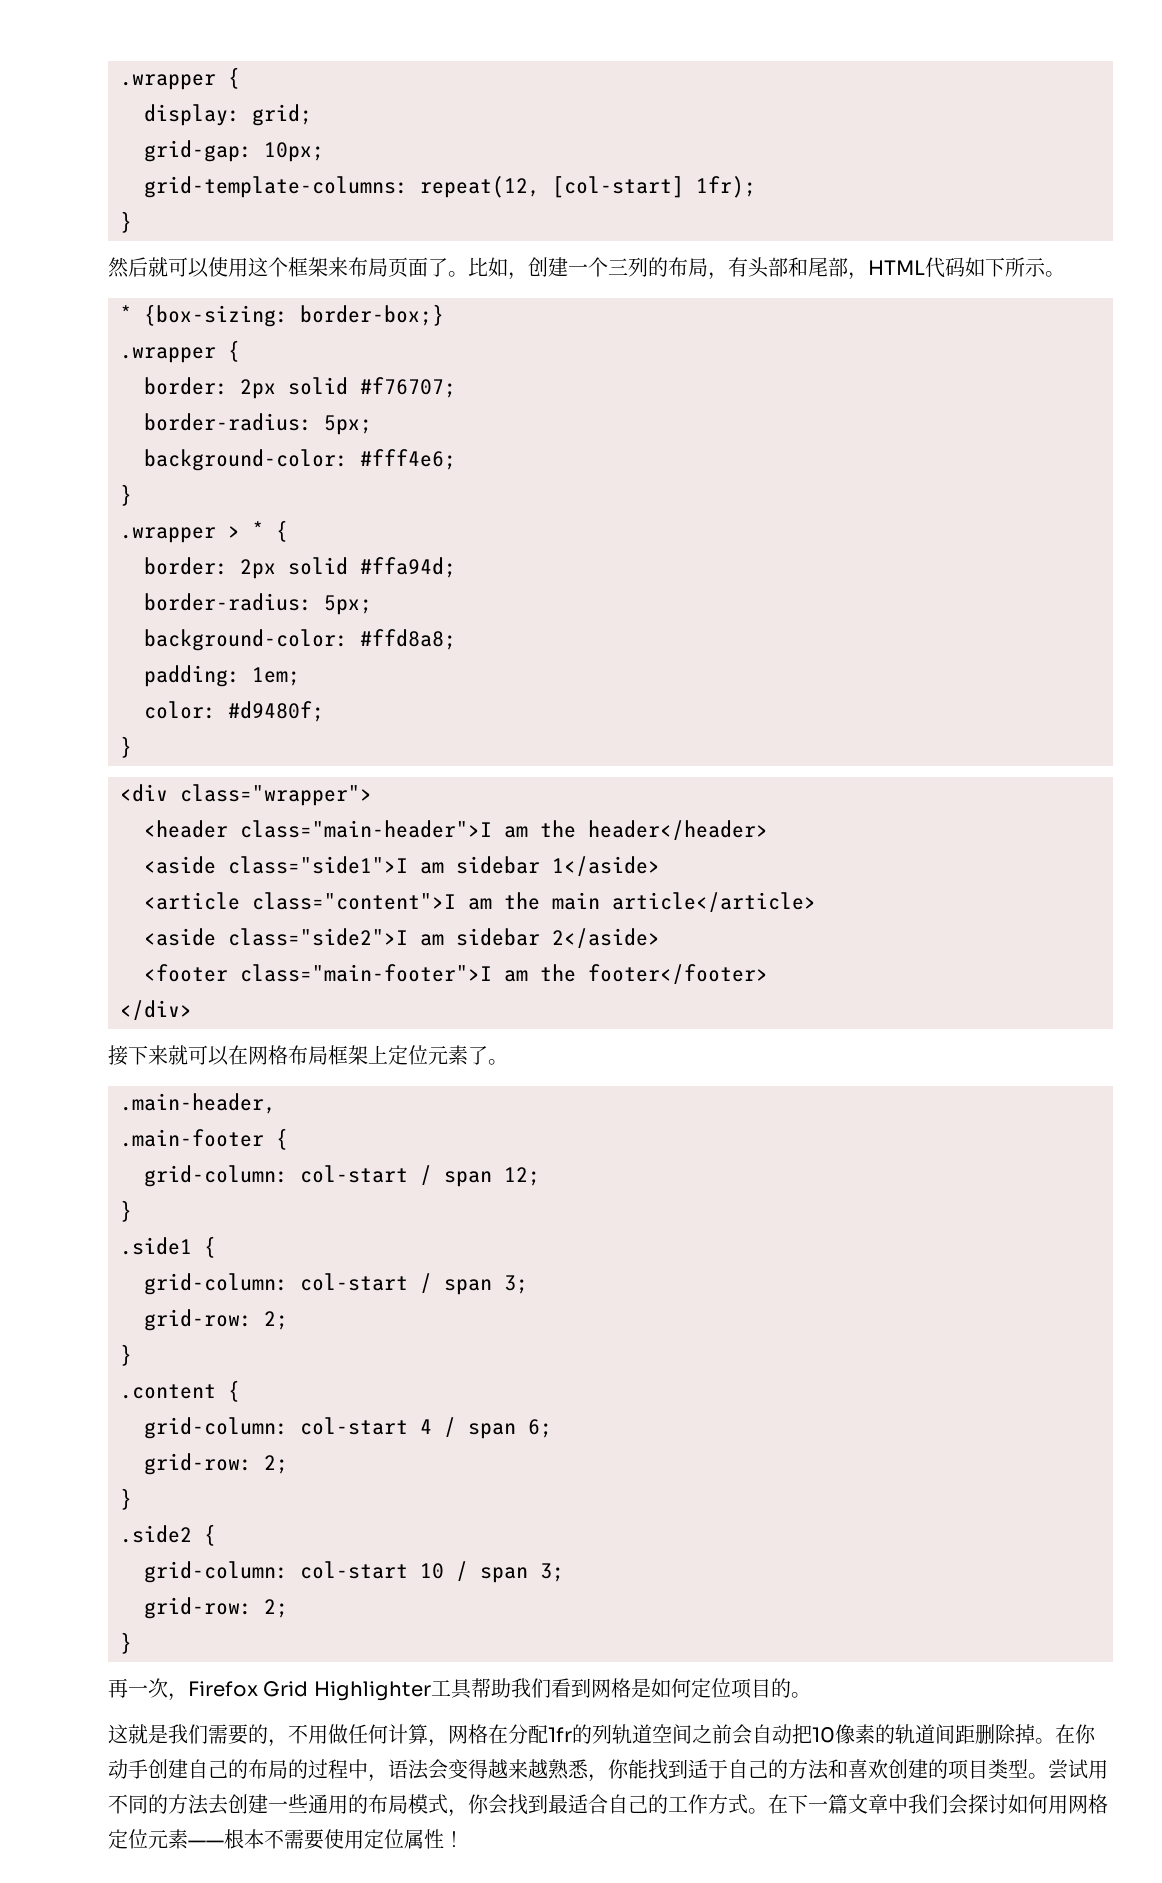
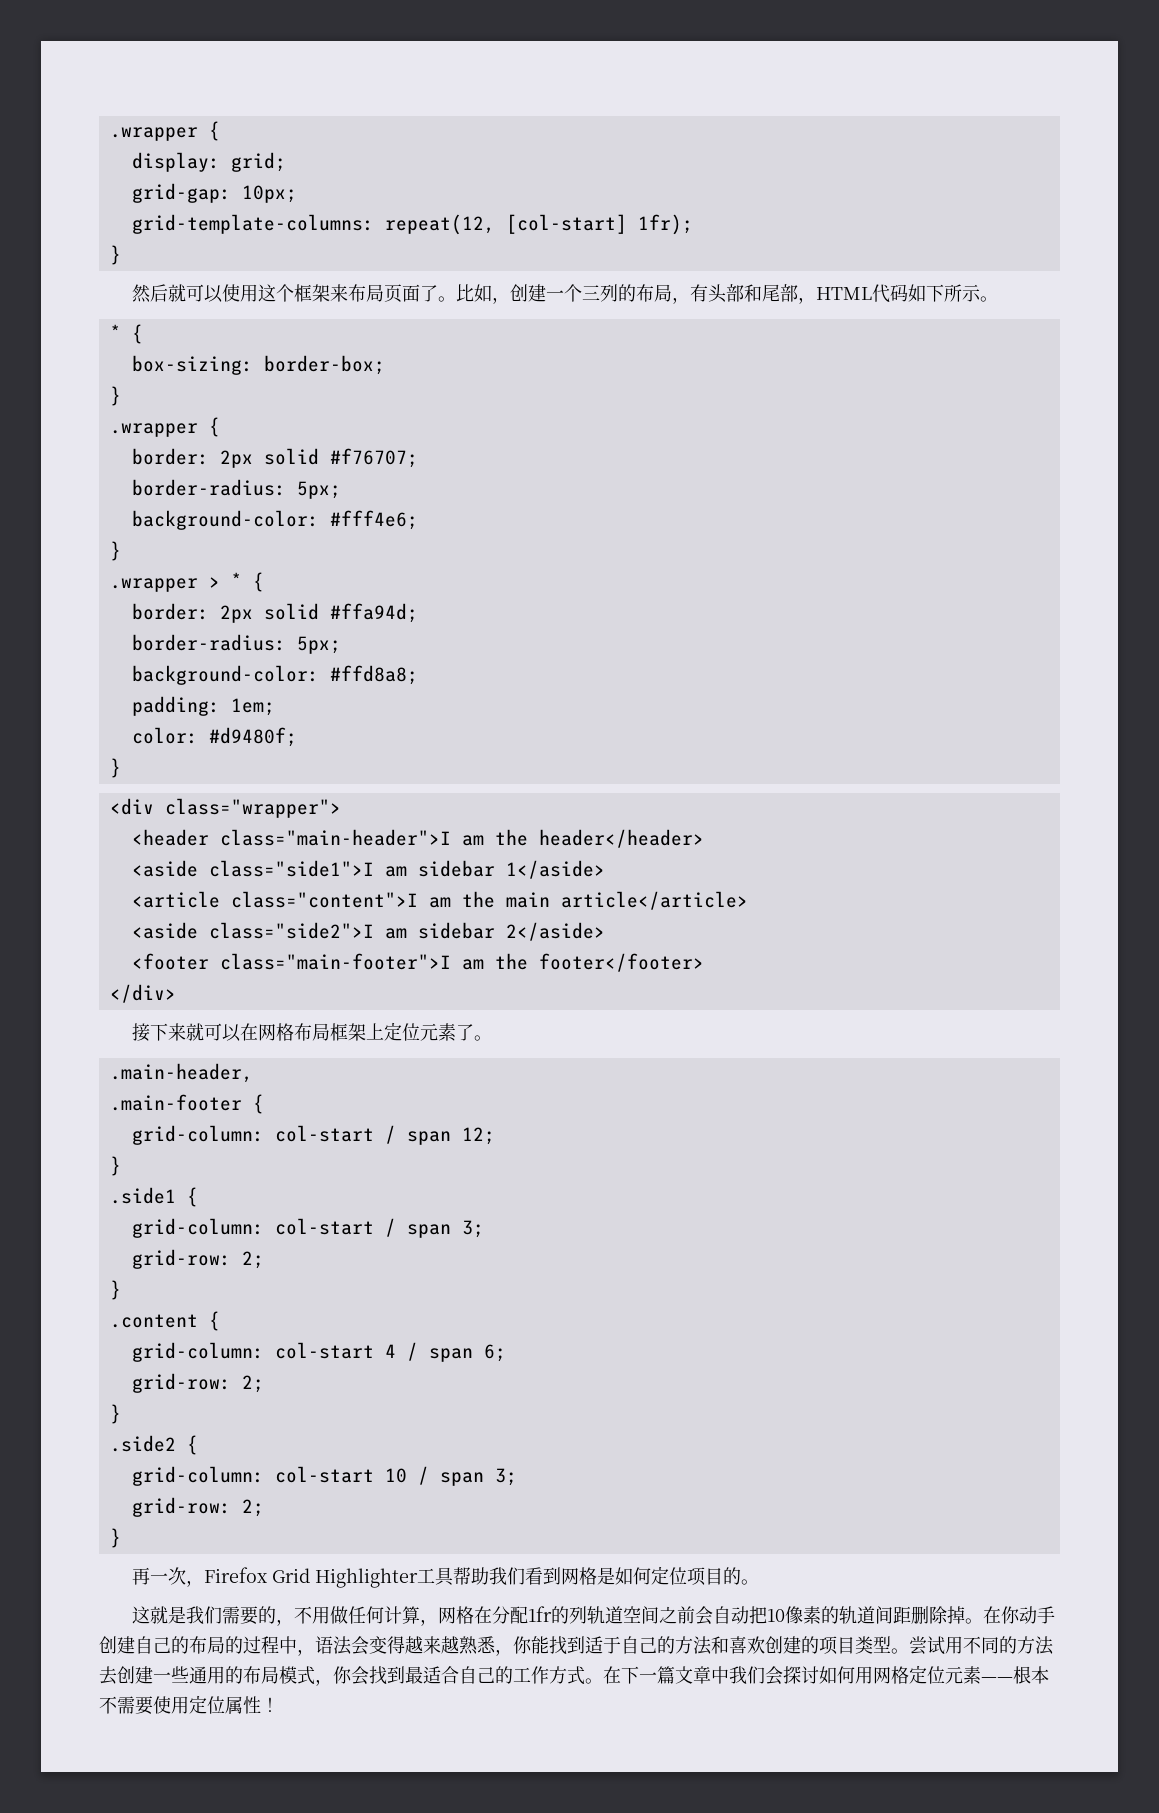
  比如，创建一个三列的布局，有头部和尾部，HTML代码如下所示。
- * {box-sizing: border-box;}
+ * {
+ box-sizing: border-box;
+ }

